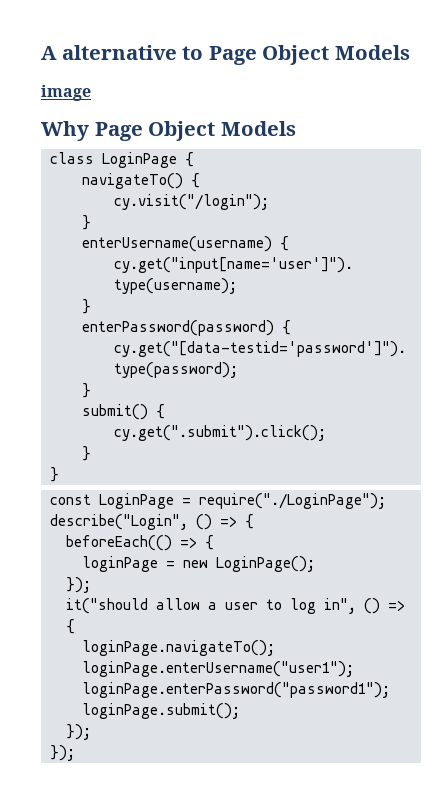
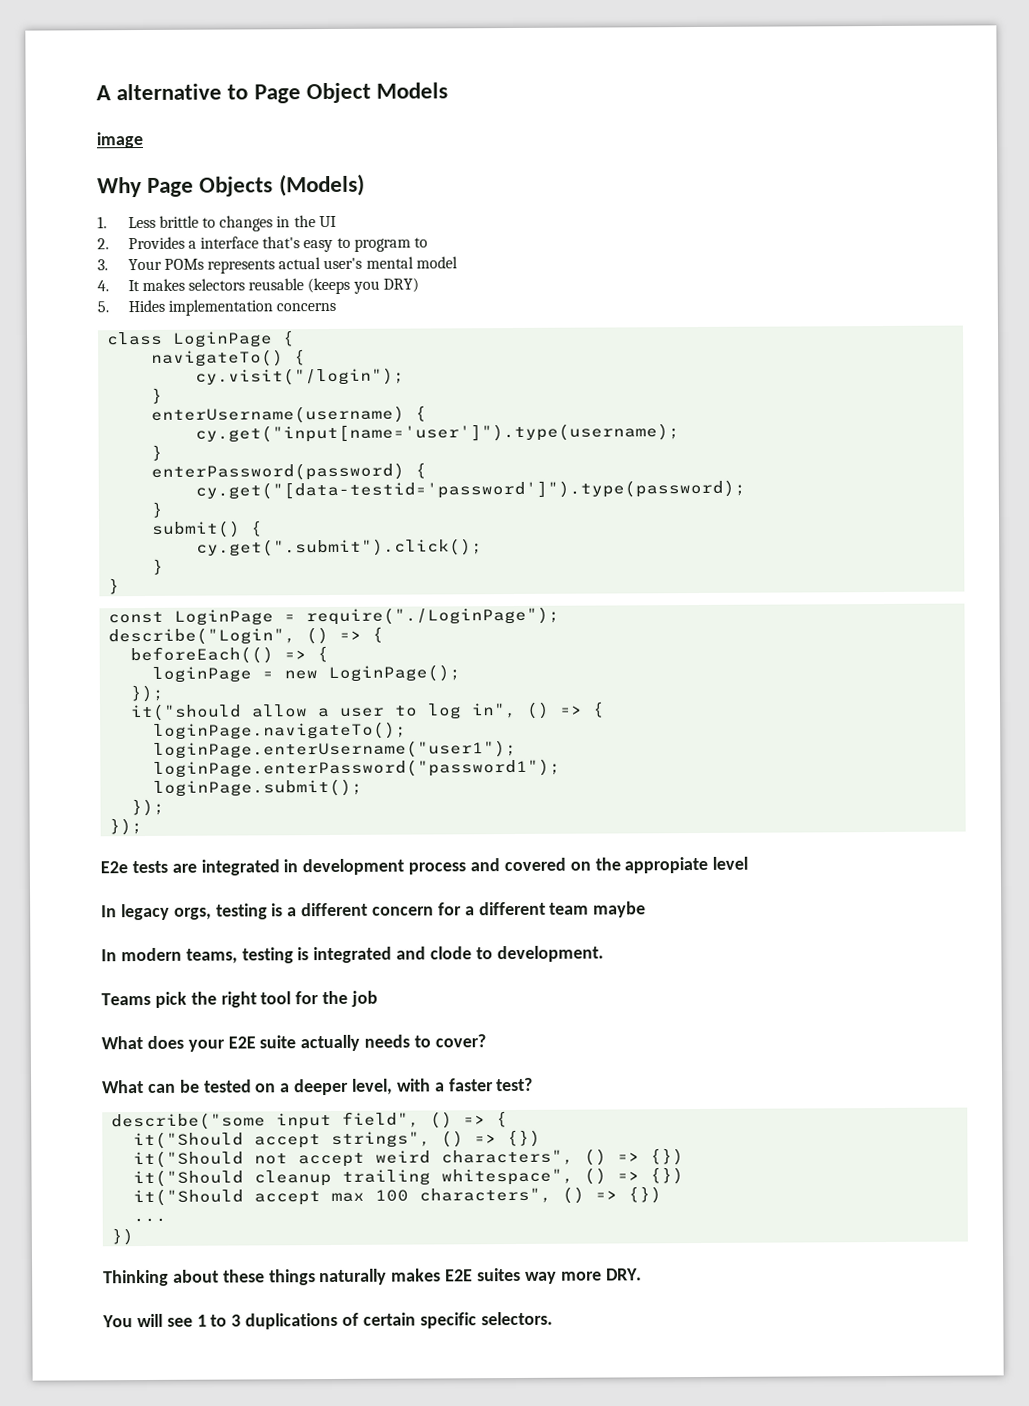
- Why Page Object Models
+ Why Page Objects (Models)
+ 1. Less brittle to changes in the UI
+ 2. Provides a interface that's easy to program to
+ 3. Your POMs represents actual user's mental model
+ 4. It makes selectors reusable (keeps you DRY)
+ 5. Hides implementation concerns
+ E2e tests are integrated in development process and covered on the appropiate level
+ In legacy orgs, testing is a different concern for a different team maybe
+ In modern teams, testing is integrated and clode to development.
+ Teams pick the right tool for the job
+ What does your E2E suite actually needs to cover?
+ What can be tested on a deeper level, with a faster test?
+ describe("some input field", () => {
+ it("Should accept strings", () => {})
+ it("Should not accept weird characters", () => {})
+ it("Should cleanup trailing whitespace", () => {})
+ it("Should accept max 100 characters", () => {})
+ ...
+ })
+ Thinking about these things naturally makes E2E suites way more DRY.
+ You will see 1 to 3 duplications of certain specific selectors.

